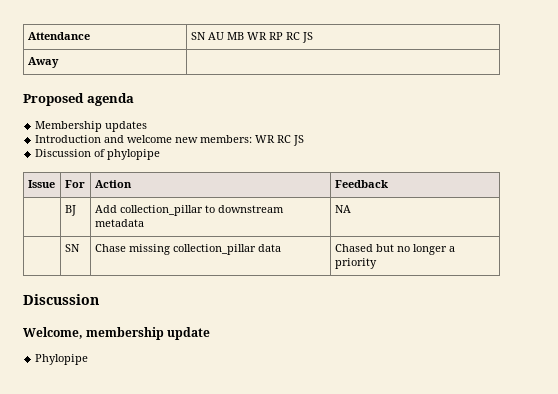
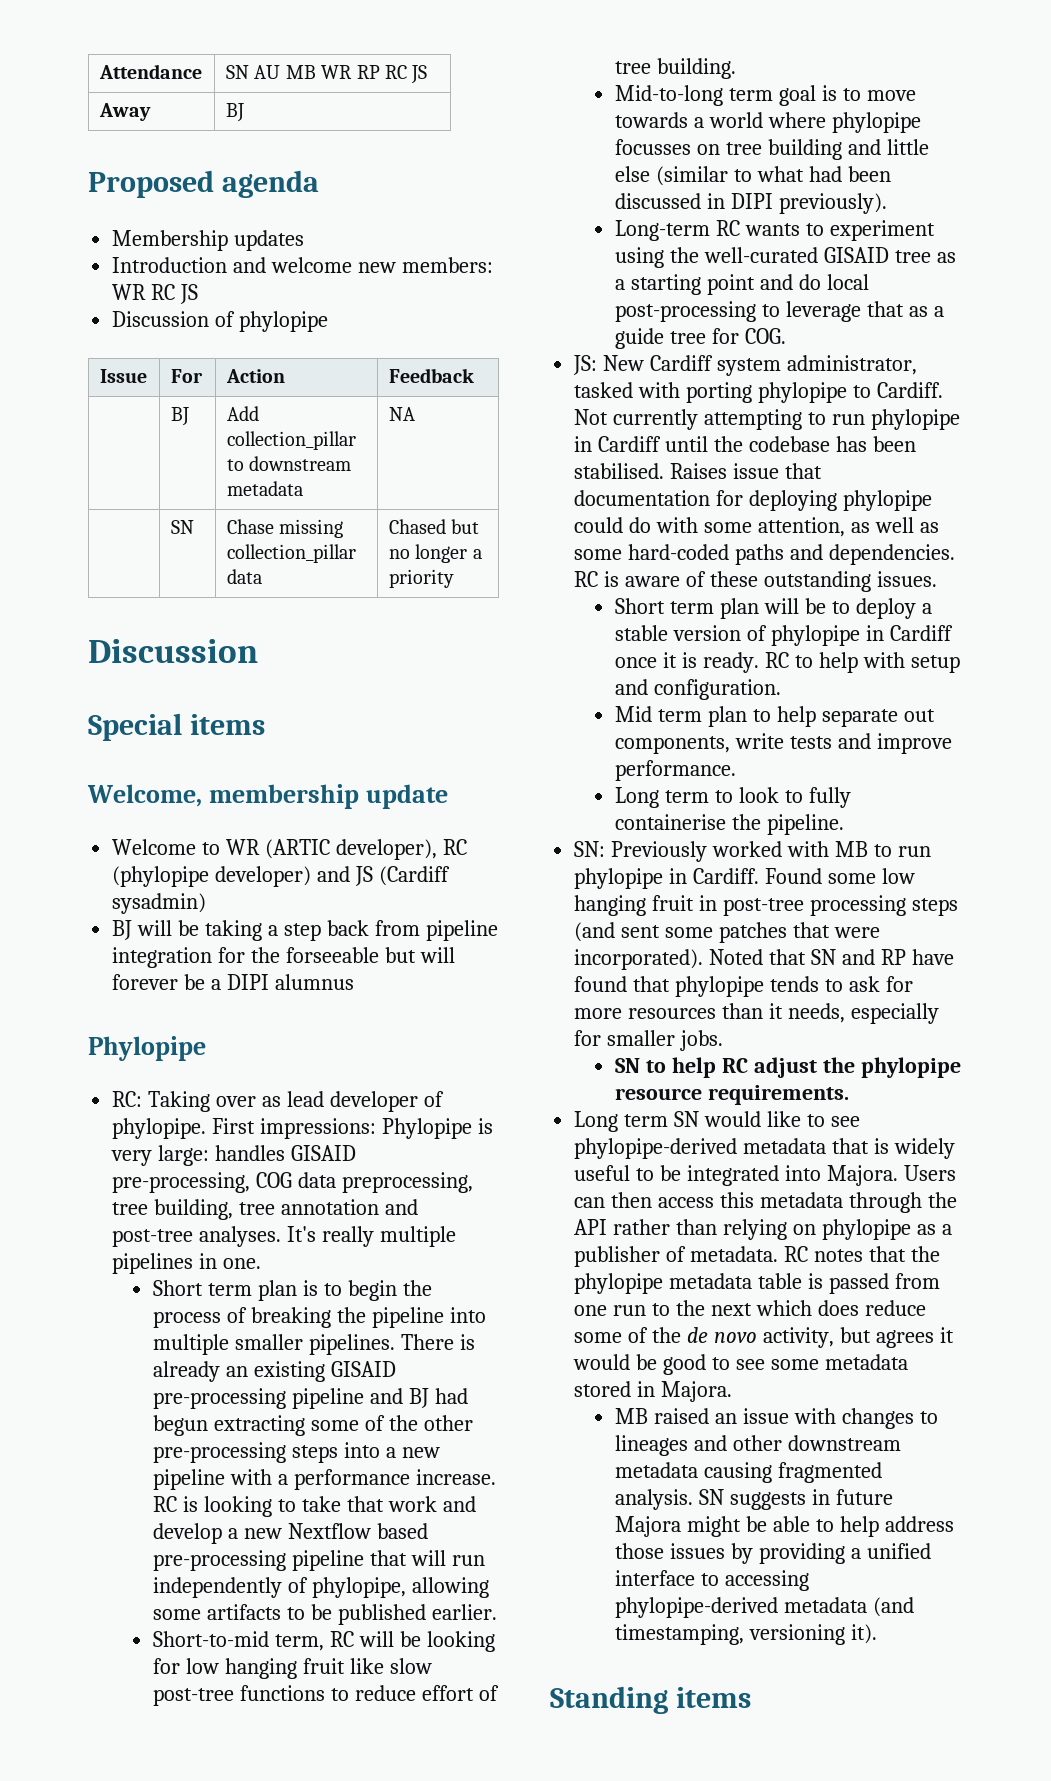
- Away |
+ Away | BJ
+ Special items
+ Welcome to WR (ARTIC developer), RC (phylopipe developer) and JS (Cardiff sysadmin)
+ BJ will be taking a step back from pipeline integration for the forseeable but will forever be a DIPI alumnus
  Phylopipe
+ RC: Taking over as lead developer of phylopipe. First impressions: Phylopipe is very large: handles GISAID pre-processing, COG data preprocessing, tree building, tree annotation and post-tree analyses. It's really multiple pipelines in one.
+ Short term plan is to begin the process of breaking the pipeline into multiple smaller pipelines. There is already an existing GISAID pre-processing pipeline and BJ had begun extracting some of the other pre-processing steps into a new pipeline with a performance increase. RC is looking to take that work and develop a new Nextflow based pre-processing pipeline that will run independently of phylopipe, allowing some artifacts to be published earlier.
+ Short-to-mid term, RC will be looking for low hanging fruit like slow post-tree functions to reduce effort of tree building.
+ Mid-to-long term goal is to move towards a world where phylopipe focusses on tree building and little else (similar to what had been discussed in DIPI previously).
+ Long-term RC wants to experiment using the well-curated GISAID tree as a starting point and do local post-processing to leverage that as a guide tree for COG.
+ JS: New Cardiff system administrator, tasked with porting phylopipe to Cardiff. Not currently attempting to run phylopipe in Cardiff until the codebase has been stabilised. Raises issue that documentation for deploying phylopipe could do with some attention, as well as some hard-coded paths and dependencies. RC is aware of these outstanding issues.
+ Short term plan will be to deploy a stable version of phylopipe in Cardiff once it is ready. RC to help with setup and configuration.
+ Mid term plan to help separate out components, write tests and improve performance.
+ Long term to look to fully containerise the pipeline.
+ SN: Previously worked with MB to run phylopipe in Cardiff. Found some low hanging fruit in post-tree processing steps (and sent some patches that were incorporated). Noted that SN and RP have found that phylopipe tends to ask for more resources than it needs, especially for smaller jobs.
+ SN to help RC adjust the phylopipe resource requirements.
+ Long term SN would like to see phylopipe-derived metadata that is widely useful to be integrated into Majora. Users can then access this metadata through the API rather than relying on phylopipe as a publisher of metadata. RC notes that the phylopipe metadata table is passed from one run to the next which does reduce some of the de novo activity, but agrees it would be good to see some metadata stored in Majora.
+ MB raised an issue with changes to lineages and other downstream metadata causing fragmented analysis. SN suggests in future Majora might be able to help address those issues by providing a unified interface to accessing phylopipe-derived metadata (and timestamping, versioning it).
+ Standing items

